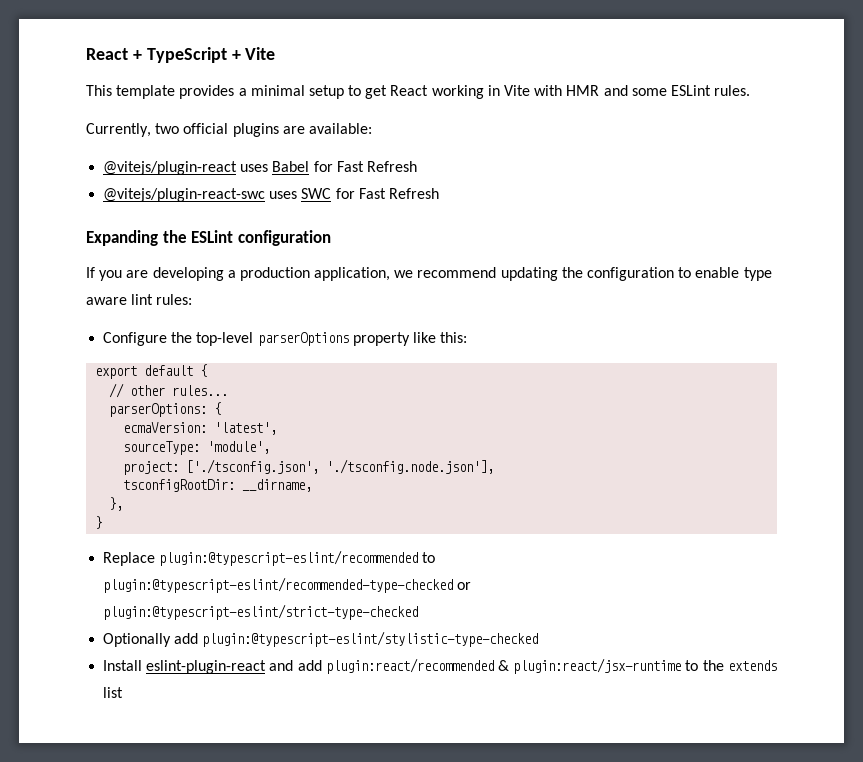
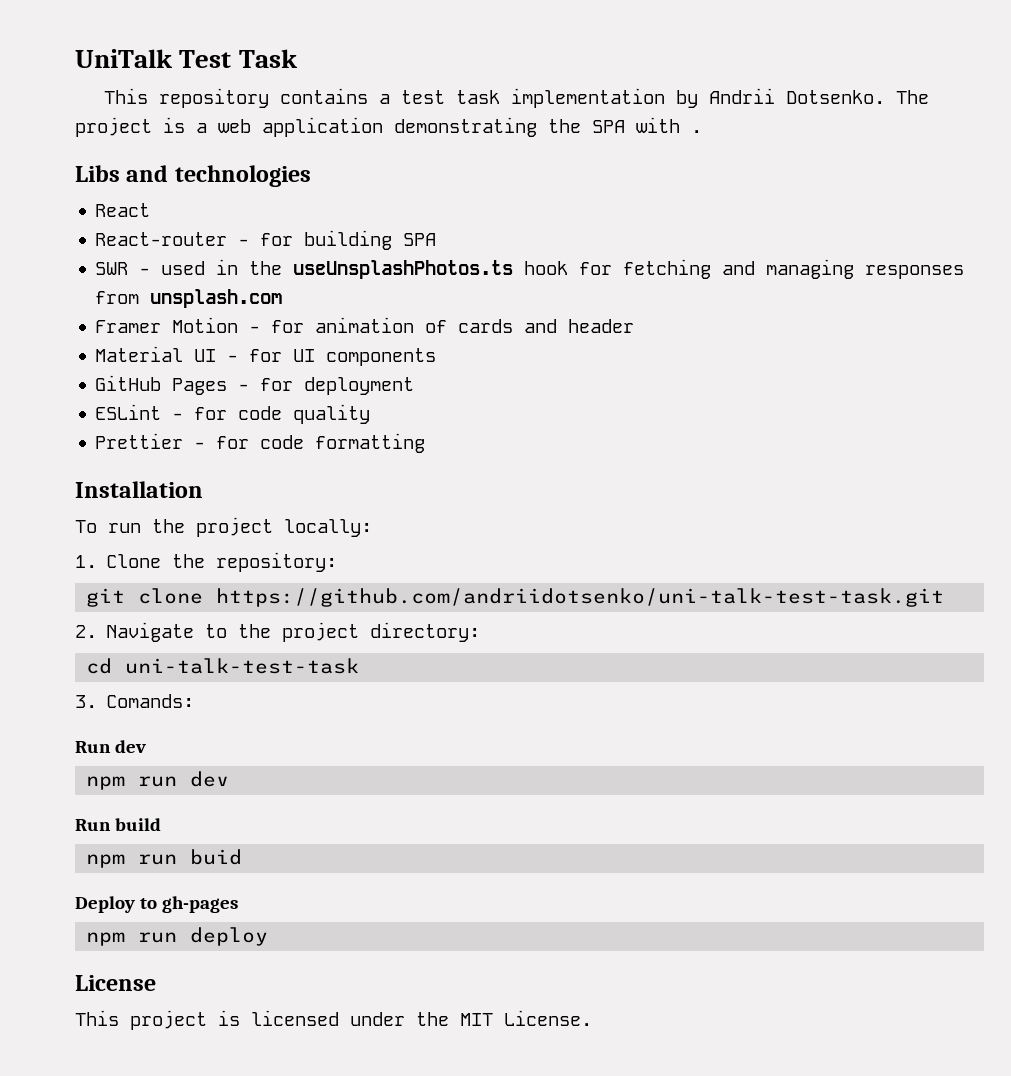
- React + TypeScript + Vite
- This template provides a minimal setup to get React working in Vite with HMR and some ESLint rules.
- Currently, two official plugins are available:
- @vitejs/plugin-react uses Babel for Fast Refresh
- @vitejs/plugin-react-swc uses SWC for Fast Refresh
- Expanding the ESLint configuration
- If you are developing a production application, we recommend updating the configuration to enable type aware lint rules:
- Configure the top-level parserOptions property like this:
- export default {
- // other rules...
- parserOptions: {
- ecmaVersion: 'latest',
- sourceType: 'module',
- project: ['./tsconfig.json', './tsconfig.node.json'],
- tsconfigRootDir: __dirname,
- },
- }
- Replace plugin:@typescript-eslint/recommended to plugin:@typescript-eslint/recommended-type-checked or plugin:@typescript-eslint/strict-type-checked
- Optionally add plugin:@typescript-eslint/stylistic-type-checked
- Install eslint-plugin-react and add plugin:react/recommended & plugin:react/jsx-runtime to the extends list
+ UniTalk Test Task
+ This repository contains a test task implementation by Andrii Dotsenko. The project is a web application demonstrating the SPA with .
+ Libs and technologies
+ React
+ React-router - for building SPA
+ SWR - used in the useUnsplashPhotos.ts hook for fetching and managing responses from unsplash.com
+ Framer Motion - for animation of cards and header
+ Material UI - for UI components
+ GitHub Pages - for deployment
+ ESLint - for code quality
+ Prettier - for code formatting
+ Installation
+ To run the project locally:
+ 1. Clone the repository:
+ git clone https://github.com/andriidotsenko/uni-talk-test-task.git
+ 2. Navigate to the project directory:
+ cd uni-talk-test-task
+ 3. Comands:
+ Run dev
+ npm run dev
+ Run build
+ npm run buid
+ Deploy to gh-pages
+ npm run deploy
+ License
+ This project is licensed under the MIT License.

